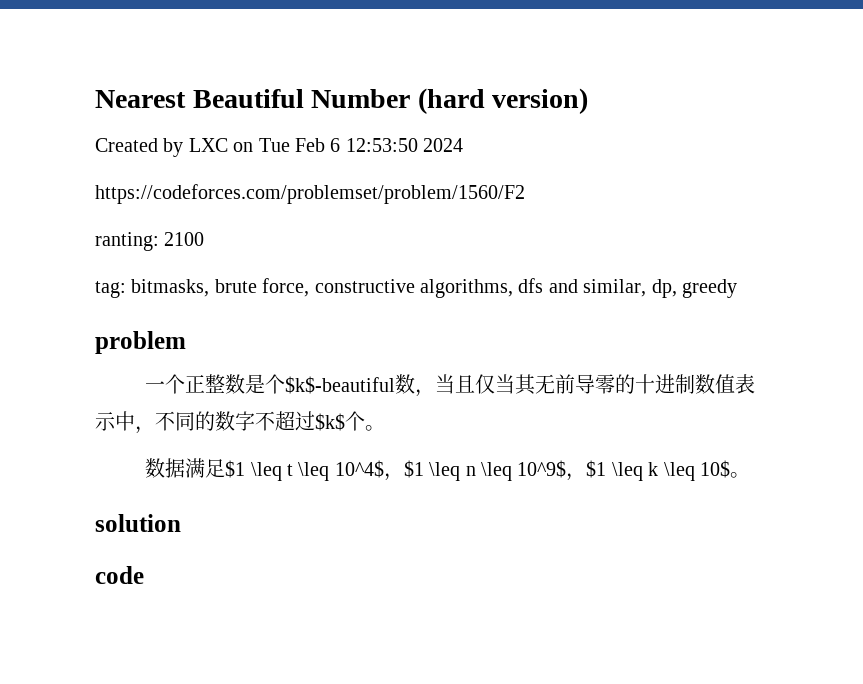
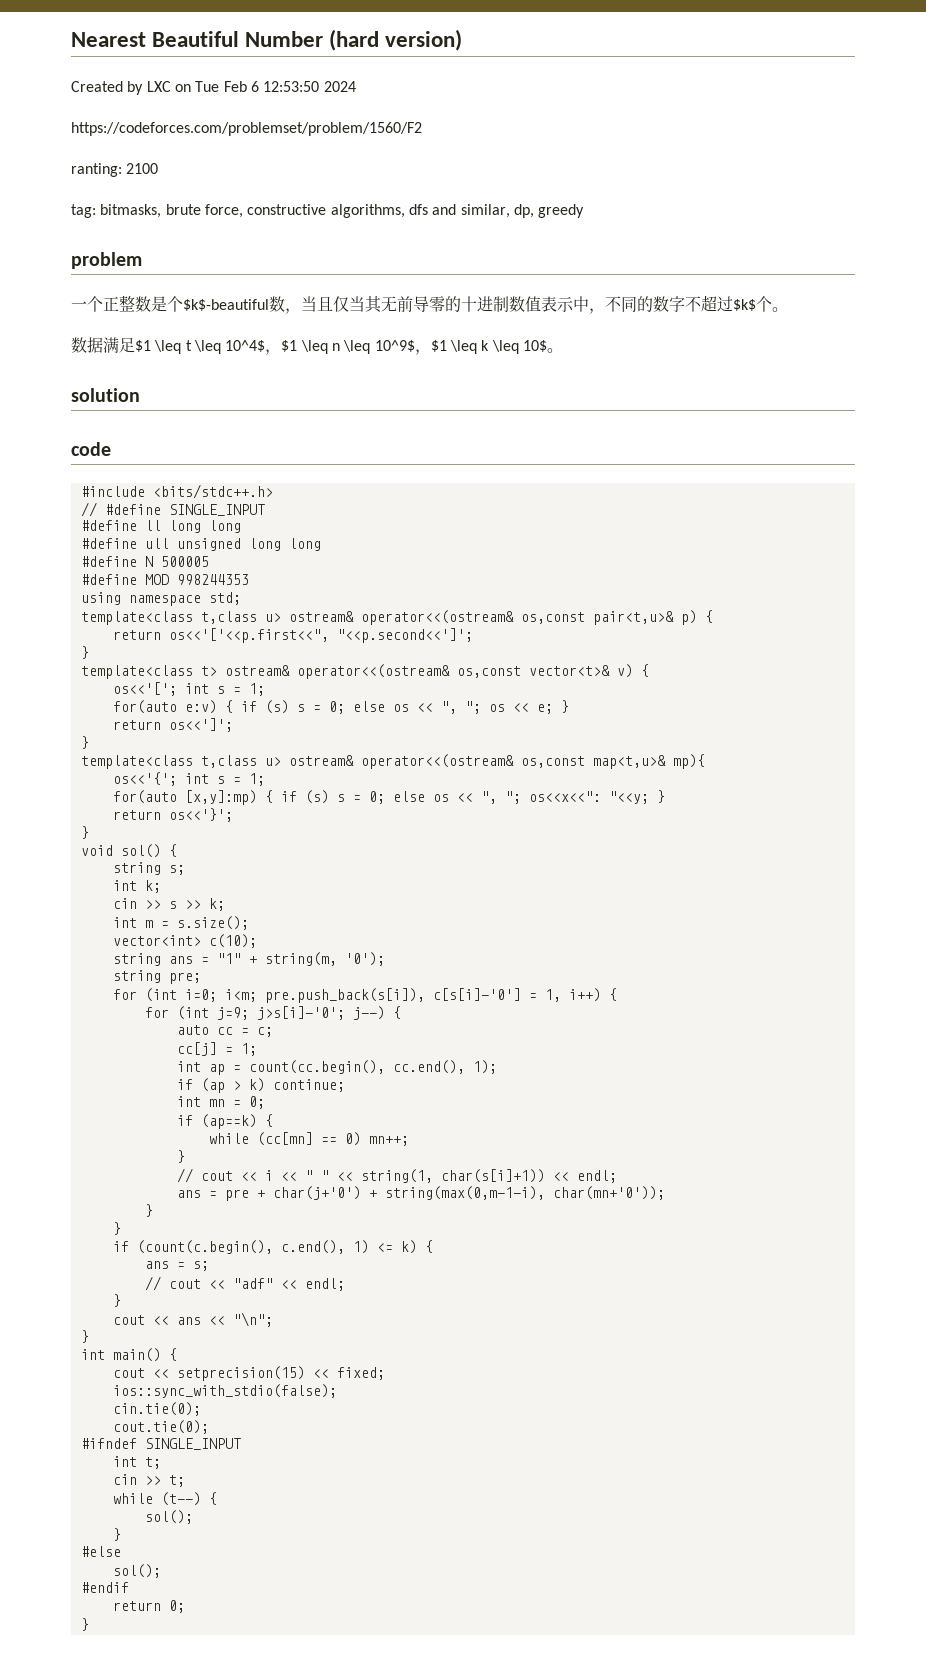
+ #include <bits/stdc++.h>
+ // #define SINGLE_INPUT
+ #define ll long long
+ #define ull unsigned long long
+ #define N 500005
+ #define MOD 998244353
+ using namespace std;
+ template<class t,class u> ostream& operator<<(ostream& os,const pair<t,u>& p) {
+ return os<<'['<<p.first<<", "<<p.second<<']';
+ }
+ template<class t> ostream& operator<<(ostream& os,const vector<t>& v) {
+ os<<'['; int s = 1;
+ for(auto e:v) { if (s) s = 0; else os << ", "; os << e; }
+ return os<<']';
+ }
+ template<class t,class u> ostream& operator<<(ostream& os,const map<t,u>& mp){
+ os<<'{'; int s = 1;
+ for(auto [x,y]:mp) { if (s) s = 0; else os << ", "; os<<x<<": "<<y; }
+ return os<<'}';
+ }
+ void sol() {
+ string s;
+ int k;
+ cin >> s >> k;
+ int m = s.size();
+ vector<int> c(10);
+ string ans = "1" + string(m, '0');
+ string pre;
+ for (int i=0; i<m; pre.push_back(s[i]), c[s[i]-'0'] = 1, i++) {
+ for (int j=9; j>s[i]-'0'; j--) {
+ auto cc = c;
+ cc[j] = 1;
+ int ap = count(cc.begin(), cc.end(), 1);
+ if (ap > k) continue;
+ int mn = 0;
+ if (ap==k) {
+ while (cc[mn] == 0) mn++;
+ }
+ // cout << i << " " << string(1, char(s[i]+1)) << endl;
+ ans = pre + char(j+'0') + string(max(0,m-1-i), char(mn+'0'));
+ }
+ }
+ if (count(c.begin(), c.end(), 1) <= k) {
+ ans = s;
+ // cout << "adf" << endl;
+ }
+ cout << ans << "\n";
+ }
+ int main() {
+ cout << setprecision(15) << fixed;
+ ios::sync_with_stdio(false);
+ cin.tie(0);
+ cout.tie(0);
+ #ifndef SINGLE_INPUT
+ int t;
+ cin >> t;
+ while (t--) {
+ sol();
+ }
+ #else
+ sol();
+ #endif
+ return 0;
+ }

